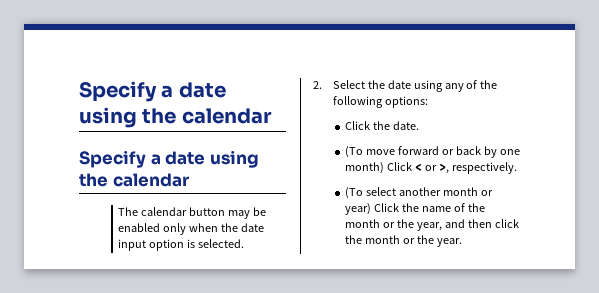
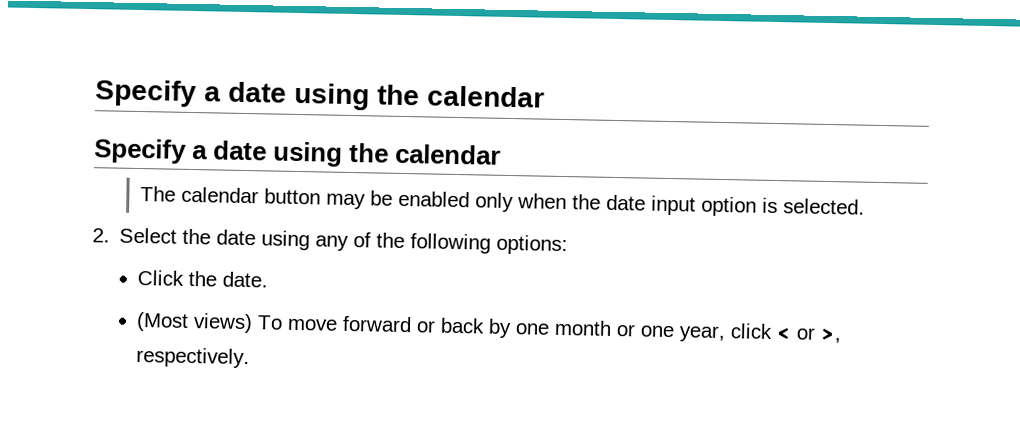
- (To move forward or back by one month) Click < or >, respectively.
+ (Most views) To move forward or back by one month or one year, click < or >, respectively.
- (To select another month or year) Click the name of the month or the year, and then click the month or the year.

